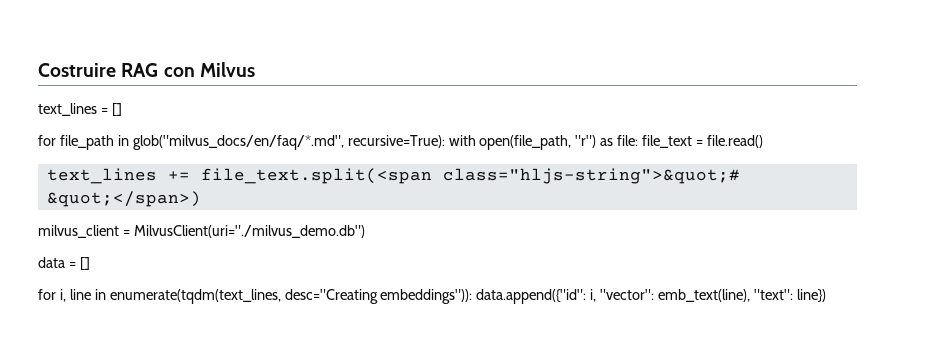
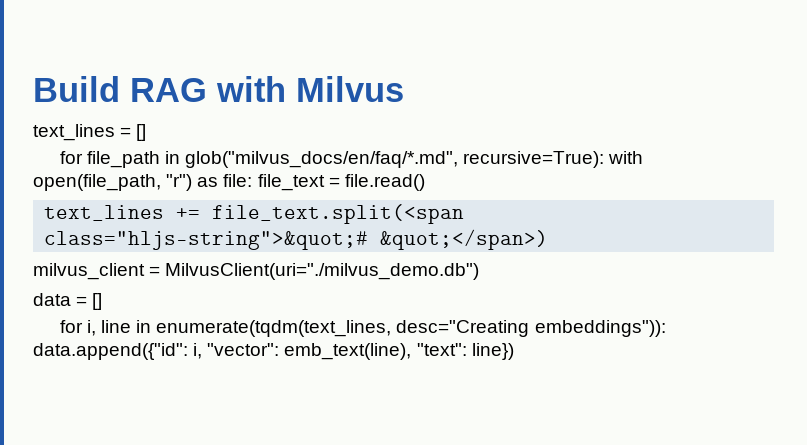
- Costruire RAG con Milvus
+ Build RAG with Milvus

